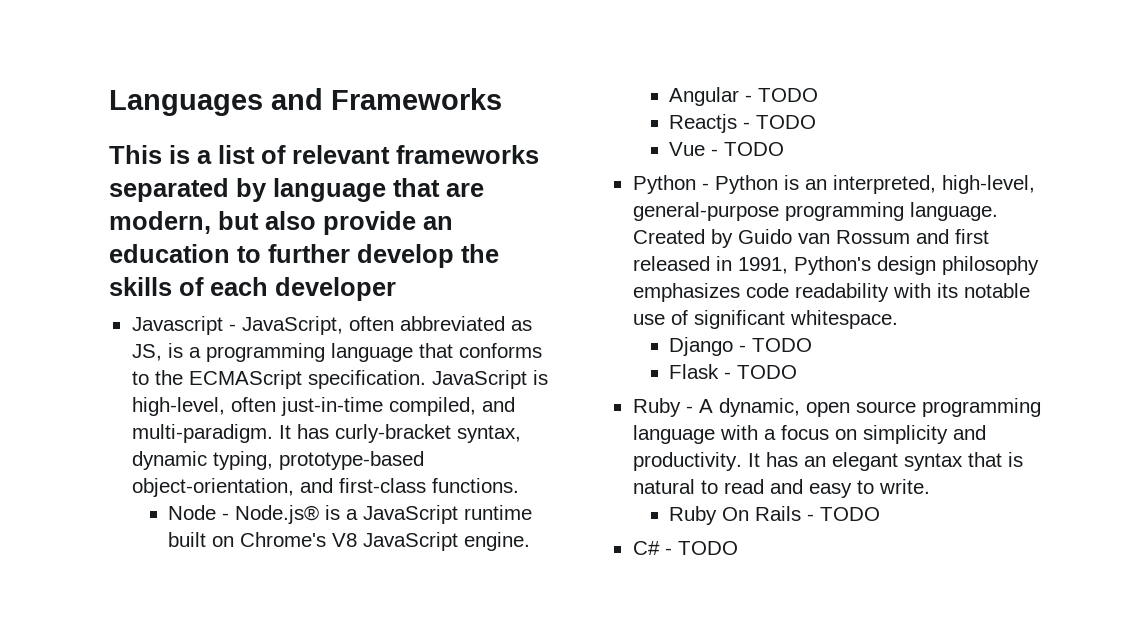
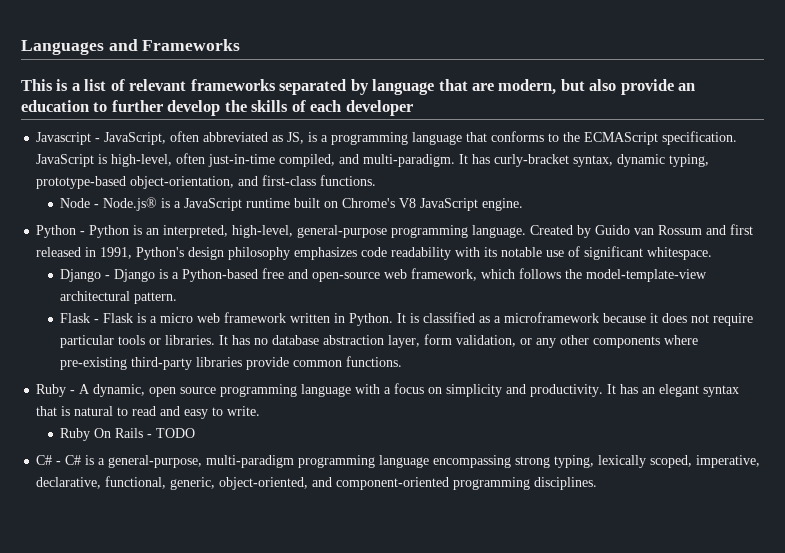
- Angular - TODO
- Reactjs - TODO
- Vue - TODO
- Django - TODO
- Flask - TODO
+ Django - Django is a Python-based free and open-source web framework, which follows the model-template-view architectural pattern.
+ Flask - Flask is a micro web framework written in Python. It is classified as a microframework because it does not require particular tools or libraries. It has no database abstraction layer, form validation, or any other components where pre-existing third-party libraries provide common functions.
- C# - TODO
+ C# - C# is a general-purpose, multi-paradigm programming language encompassing strong typing, lexically scoped, imperative, declarative, functional, generic, object-oriented, and component-oriented programming disciplines.

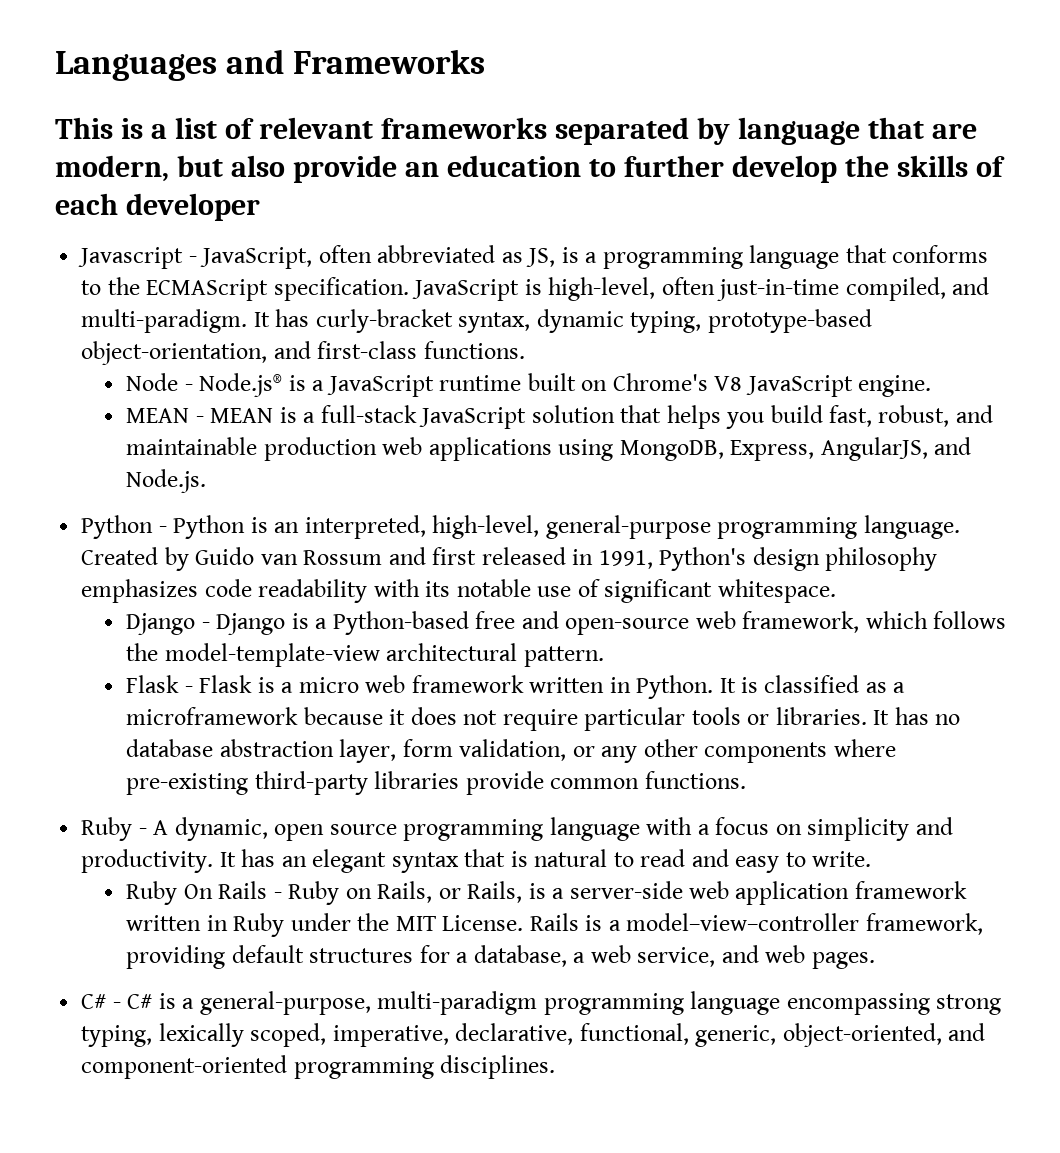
+ MEAN - MEAN is a full-stack JavaScript solution that helps you build fast, robust, and maintainable production web applications using MongoDB, Express, AngularJS, and Node.js.
- Ruby On Rails - TODO
+ Ruby On Rails - Ruby on Rails, or Rails, is a server-side web application framework written in Ruby under the MIT License. Rails is a model–view–controller framework, providing default structures for a database, a web service, and web pages.

